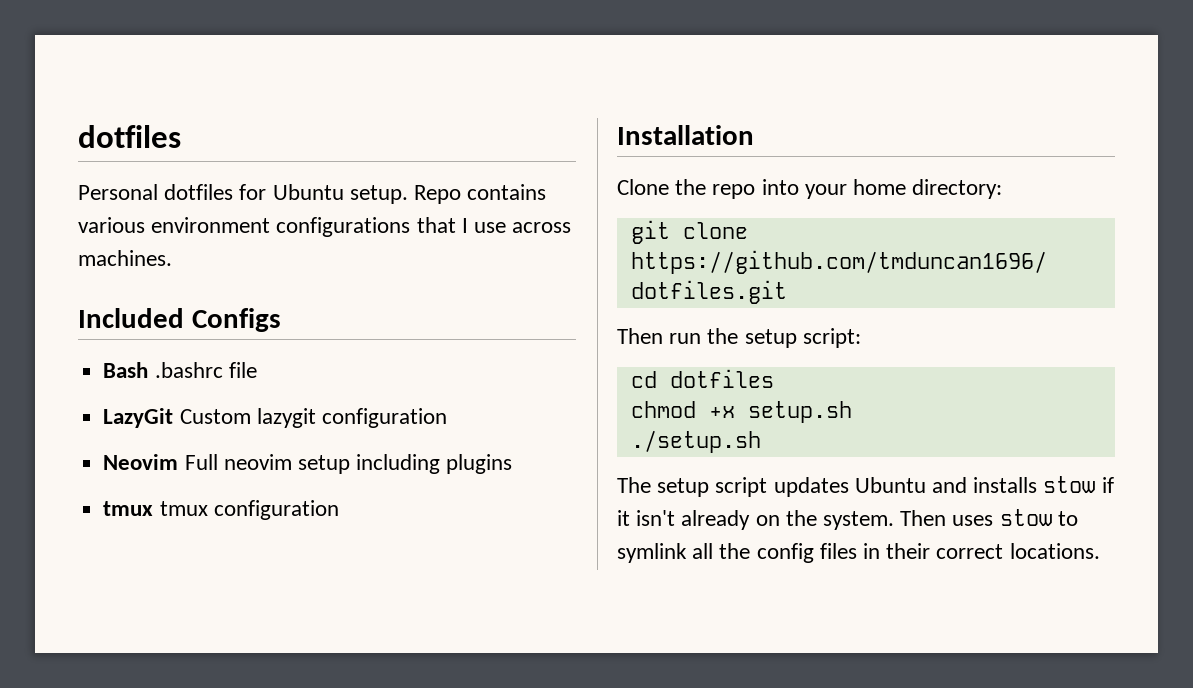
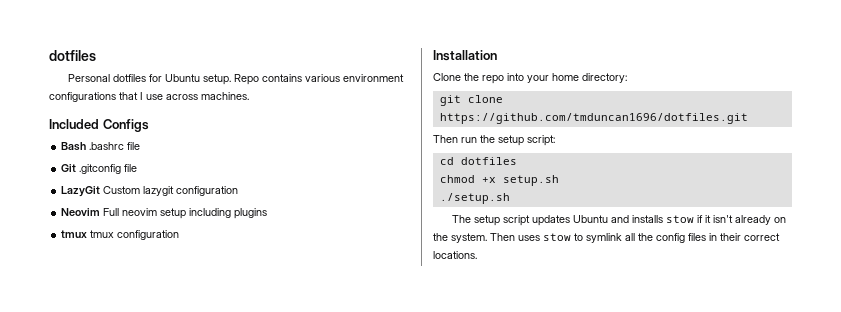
+ Git .gitconfig file

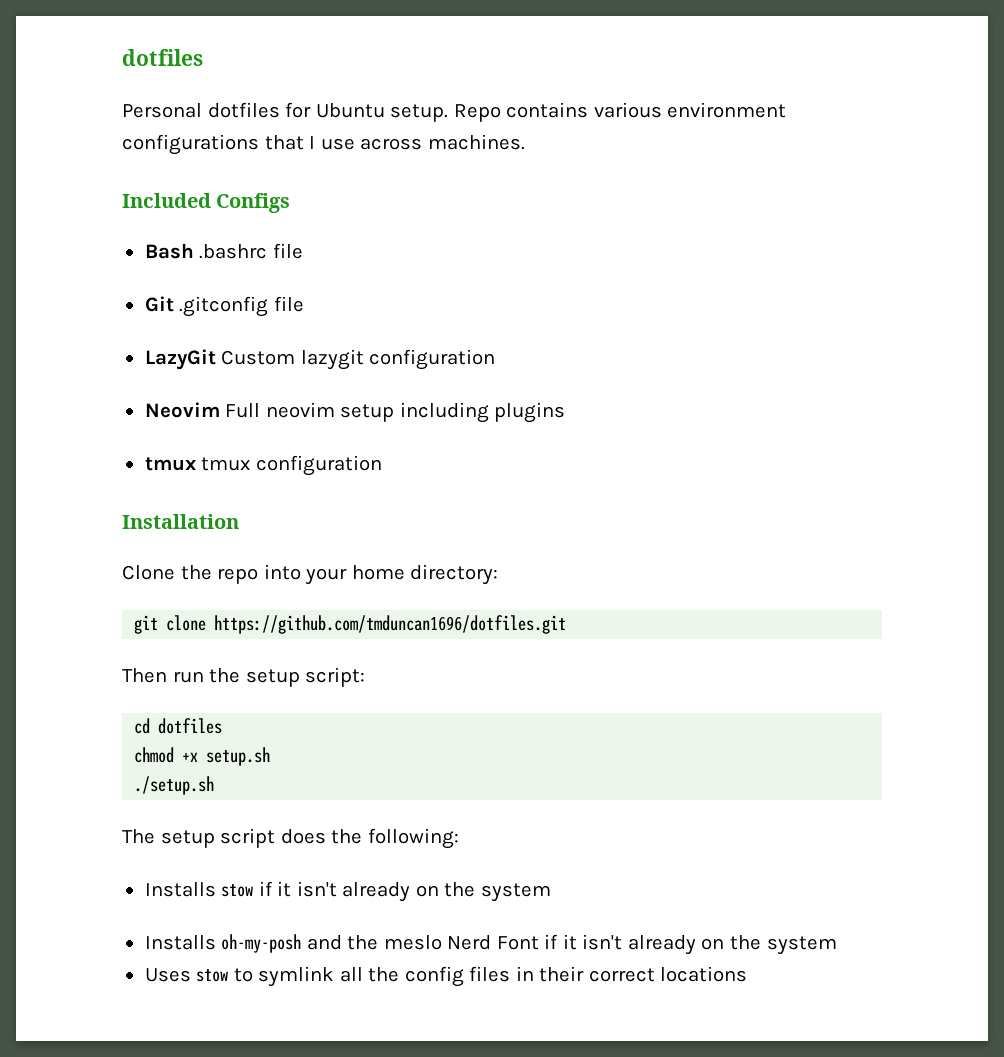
- The setup script updates Ubuntu and installs stow if it isn't already on the system. Then uses stow to symlink all the config files in their correct locations.
+ The setup script does the following:
+ Installs stow if it isn't already on the system
+ Installs oh-my-posh and the meslo Nerd Font if it isn't already on the system
+ Uses stow to symlink all the config files in their correct locations

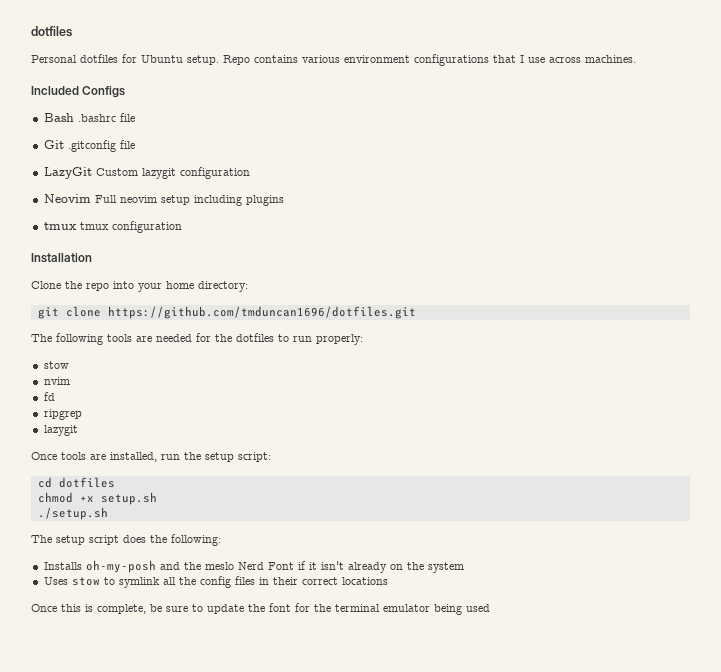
- Then run the setup script:
+ The following tools are needed for the dotfiles to run properly:
+ stow
+ nvim
+ fd
+ ripgrep
+ lazygit
+ Once tools are installed, run the setup script:
- Installs stow if it isn't already on the system
+ Once this is complete, be sure to update the font for the terminal emulator being used

